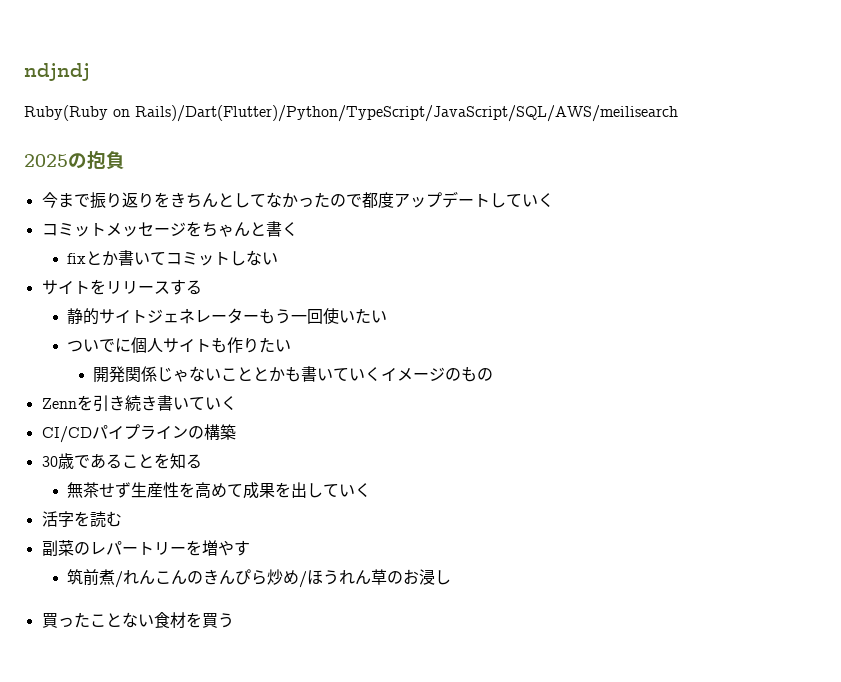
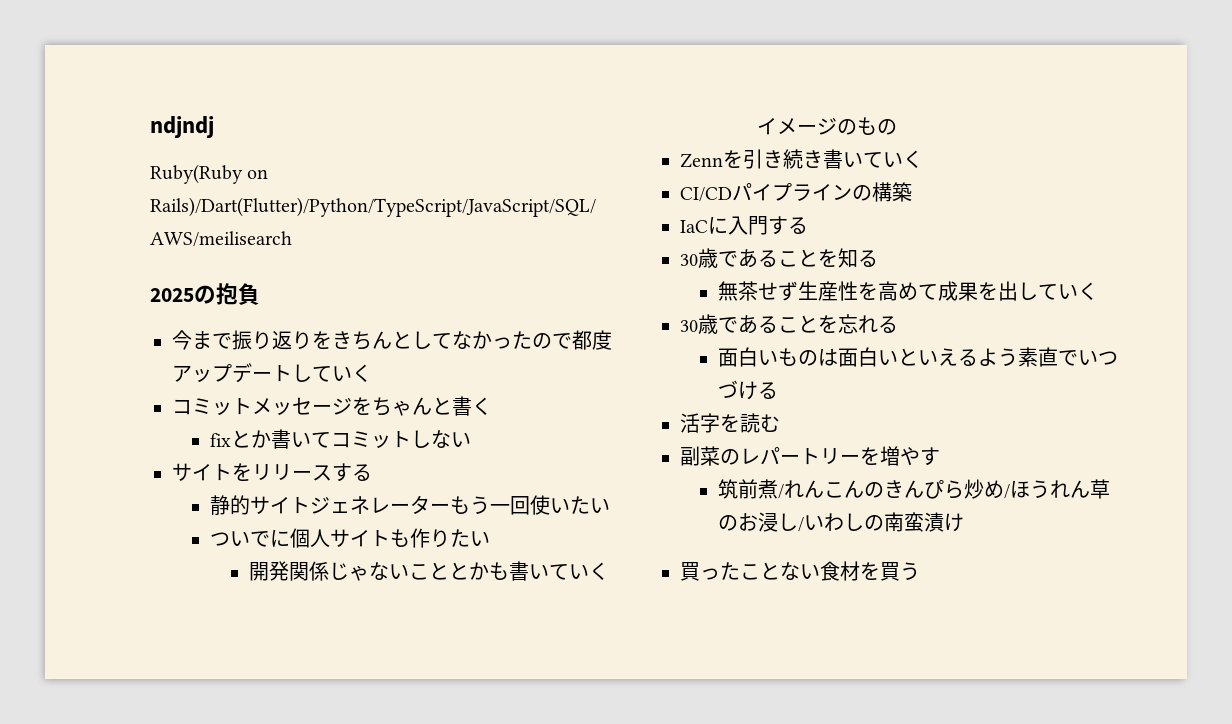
+ IaCに入門する
+ 30歳であることを忘れる
+ 面白いものは面白いといえるよう素直でいつづける
- 筑前煮/れんこんのきんぴら炒め/ほうれん草のお浸し
+ 筑前煮/れんこんのきんぴら炒め/ほうれん草のお浸し/いわしの南蛮漬け

